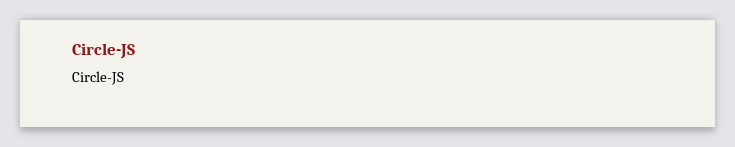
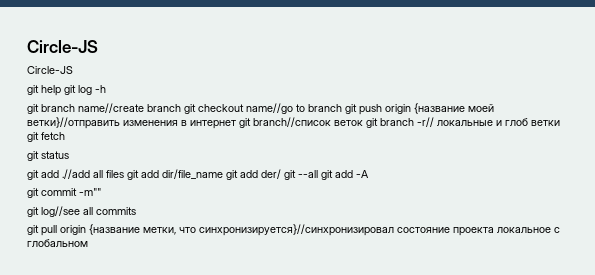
+ git help git log -h
+ git branch name//create branch git checkout name//go to branch git push origin {название моей ветки}//отправить изменения в интернет git branch//список веток git branch -r// локальные и глоб ветки git fetch
+ git status
+ git add .//add all files git add dir/file_name git add der/ git --all git add -A
+ git commit -m""
+ git log//see all commits
+ git pull origin {название метки, что синхронизируется}//синхронизировал состояние проекта локальное с глобальном

